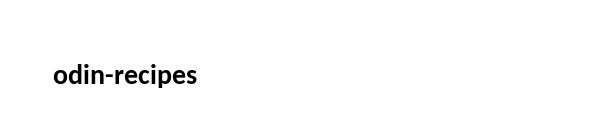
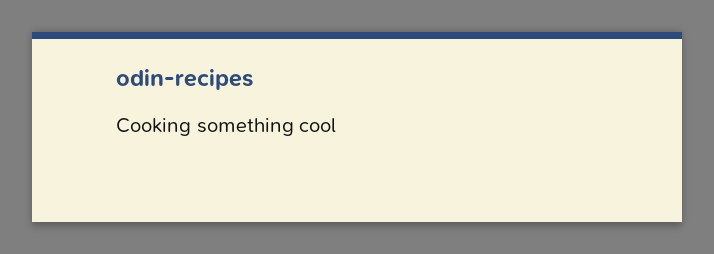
+ Cooking something cool

